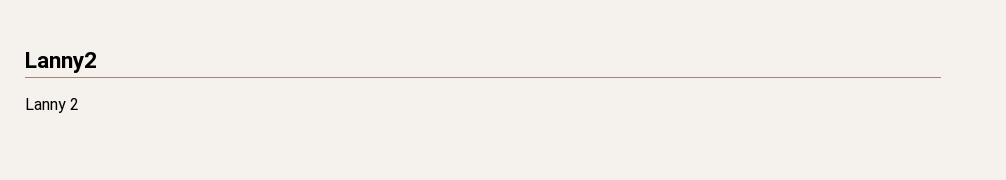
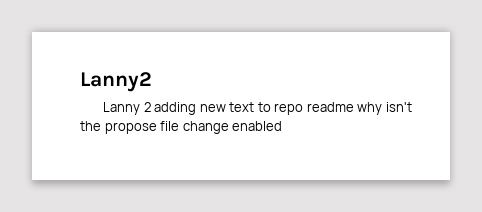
- Lanny 2
+ Lanny 2 adding new text to repo readme why isn't the propose file change enabled

